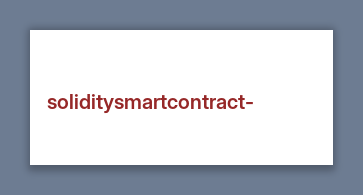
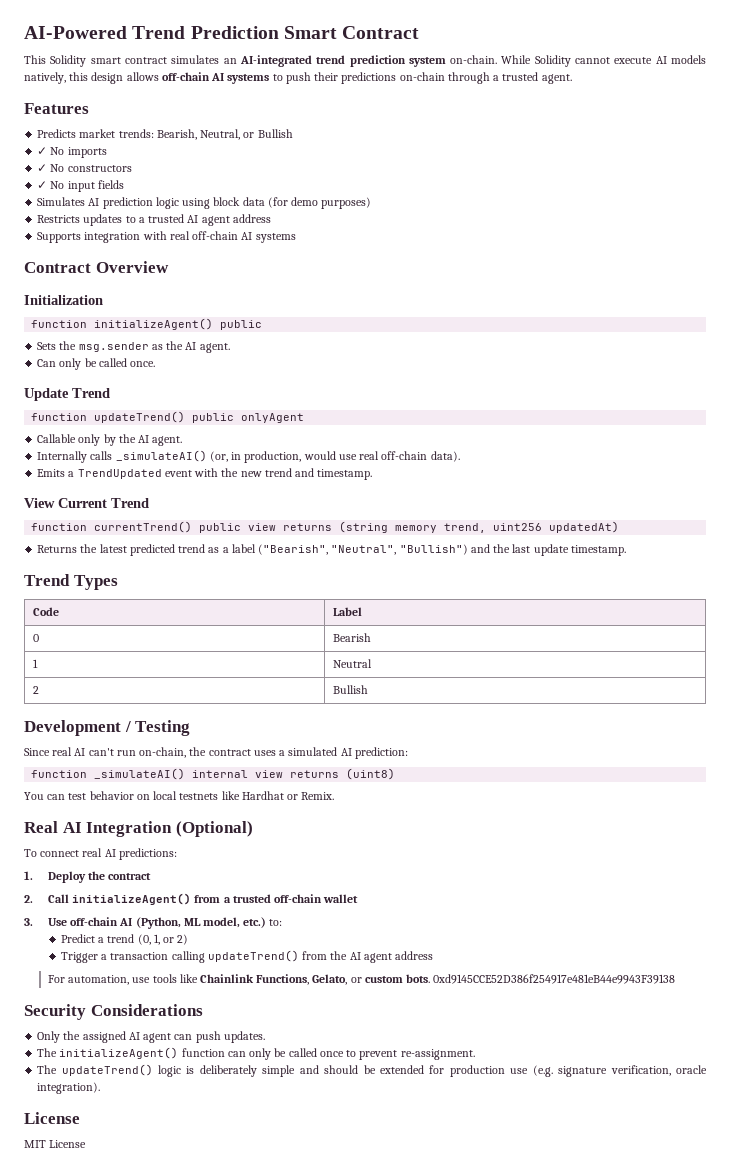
- soliditysmartcontract-
+ AI-Powered Trend Prediction Smart Contract
+ This Solidity smart contract simulates an AI-integrated trend prediction system on-chain. While Solidity cannot execute AI models natively, this design allows off-chain AI systems to push their predictions on-chain through a trusted agent.
+ Features
+ Predicts market trends: Bearish, Neutral, or Bullish
+ ✓ No imports
+ ✓ No constructors
+ ✓ No input fields
+ Simulates AI prediction logic using block data (for demo purposes)
+ Restricts updates to a trusted AI agent address
+ Supports integration with real off-chain AI systems
+ Contract Overview
+ Initialization
+ function initializeAgent() public
+ Sets the msg.sender as the AI agent.
+ Can only be called once.
+ Update Trend
+ function updateTrend() public onlyAgent
+ Callable only by the AI agent.
+ Internally calls _simulateAI() (or, in production, would use real off-chain data).
+ Emits a TrendUpdated event with the new trend and timestamp.
+ View Current Trend
+ function currentTrend() public view returns (string memory trend, uint256 updatedAt)
+ Returns the latest predicted trend as a label ("Bearish", "Neutral", "Bullish") and the last update timestamp.
+ Trend Types
+ Code | Label
+ 0 | Bearish
+ 1 | Neutral
+ 2 | Bullish
+ Development / Testing
+ Since real AI can't run on-chain, the contract uses a simulated AI prediction:
+ function _simulateAI() internal view returns (uint8)
+ You can test behavior on local testnets like Hardhat or Remix.
+ Real AI Integration (Optional)
+ To connect real AI predictions:
+ 1. Deploy the contract
+ 2. Call initializeAgent() from a trusted off-chain wallet
+ 3. Use off-chain AI (Python, ML model, etc.) to:
+ Predict a trend (0, 1, or 2)
+ Trigger a transaction calling updateTrend() from the AI agent address
+ For automation, use tools like Chainlink Functions, Gelato, or custom bots. 0xd9145CCE52D386f254917e481eB44e9943F39138
+ Security Considerations
+ Only the assigned AI agent can push updates.
+ The initializeAgent() function can only be called once to prevent re-assignment.
+ The updateTrend() logic is deliberately simple and should be extended for production use (e.g. signature verification, oracle integration).
+ License
+ MIT License

